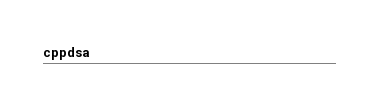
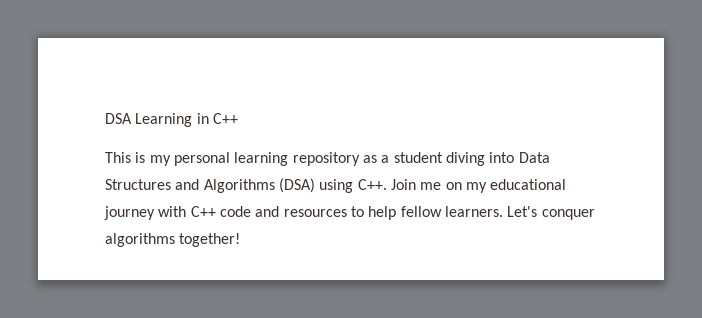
- cppdsa
+ DSA Learning in C++
+ This is my personal learning repository as a student diving into Data Structures and Algorithms (DSA) using C++. Join me on my educational journey with C++ code and resources to help fellow learners. Let's conquer algorithms together!

